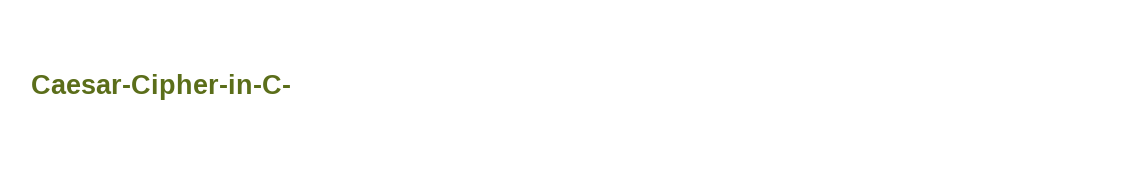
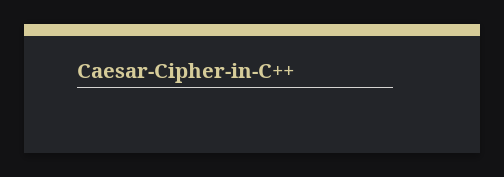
- Caesar-Cipher-in-C-
+ Caesar-Cipher-in-C++

